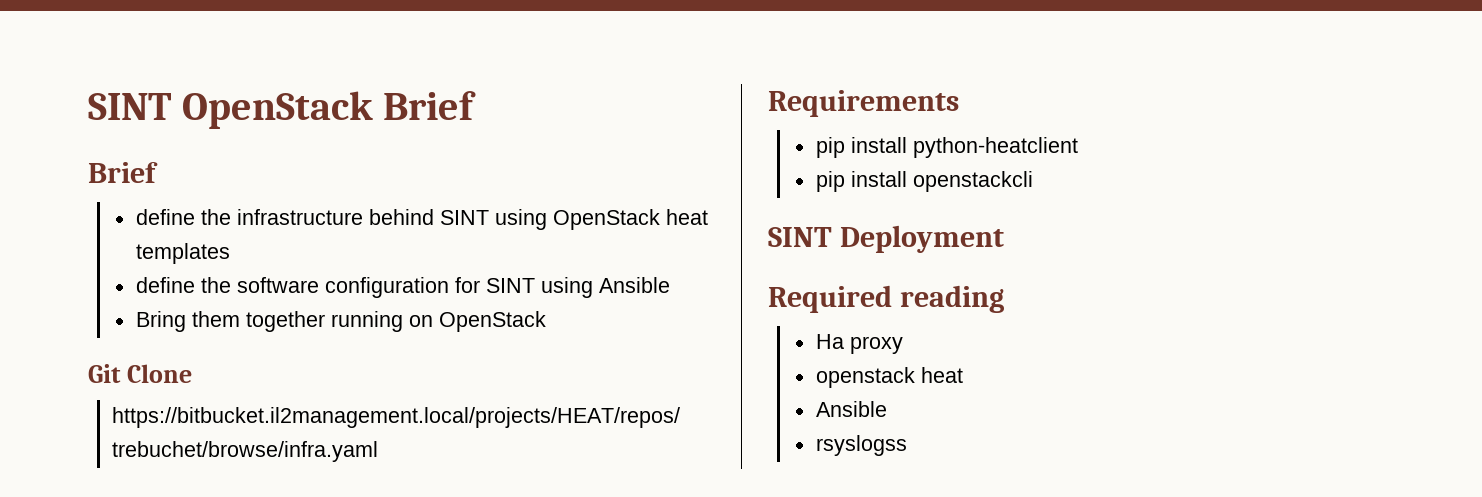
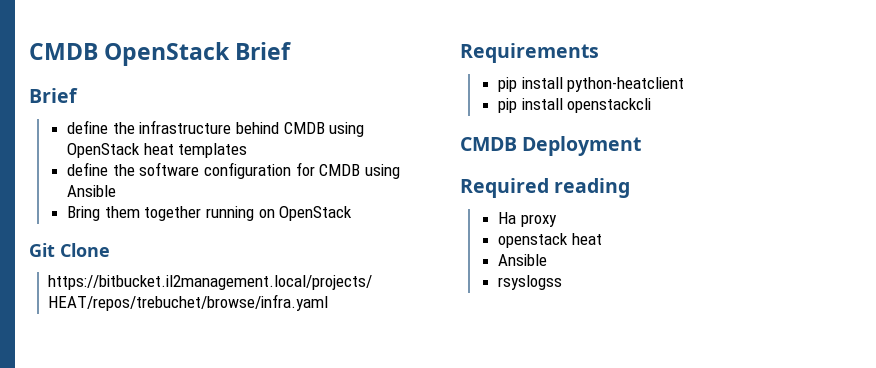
- SINT OpenStack Brief
+ CMDB OpenStack Brief
- define the infrastructure behind SINT using OpenStack heat templates
+ define the infrastructure behind CMDB using OpenStack heat templates
- define the software configuration for SINT using Ansible
+ define the software configuration for CMDB using Ansible
- SINT Deployment
+ CMDB Deployment

